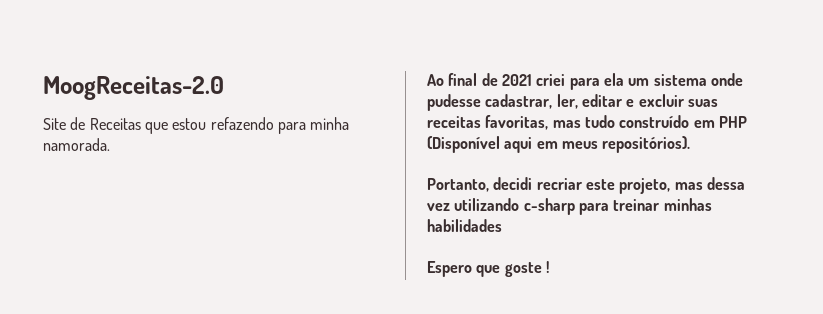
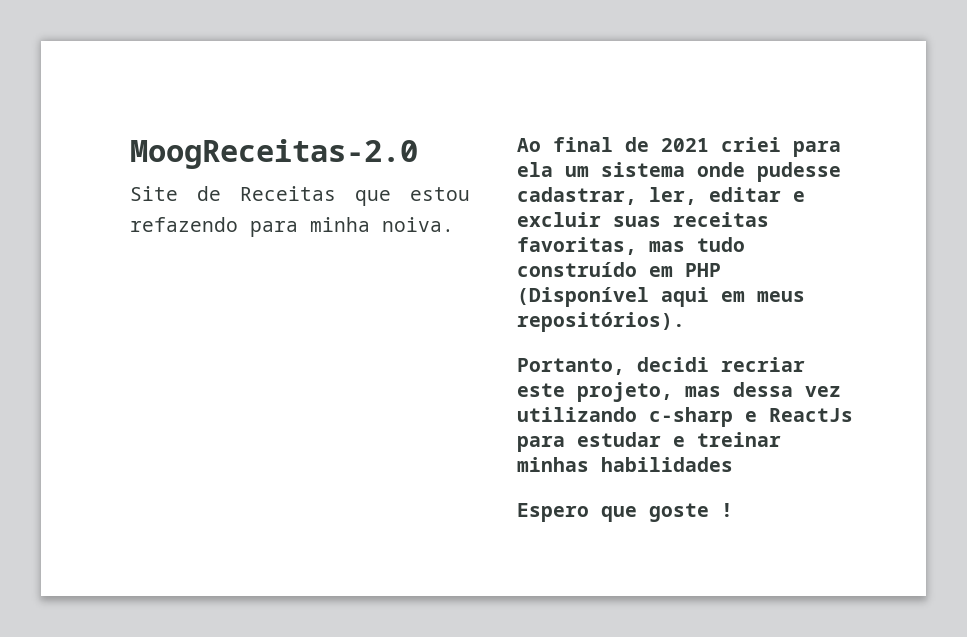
- Site de Receitas que estou refazendo para minha namorada.
+ Site de Receitas que estou refazendo para minha noiva.
- Portanto, decidi recriar este projeto, mas dessa vez utilizando c-sharp para treinar minhas habilidades
+ Portanto, decidi recriar este projeto, mas dessa vez utilizando c-sharp e ReactJs para estudar e treinar minhas habilidades

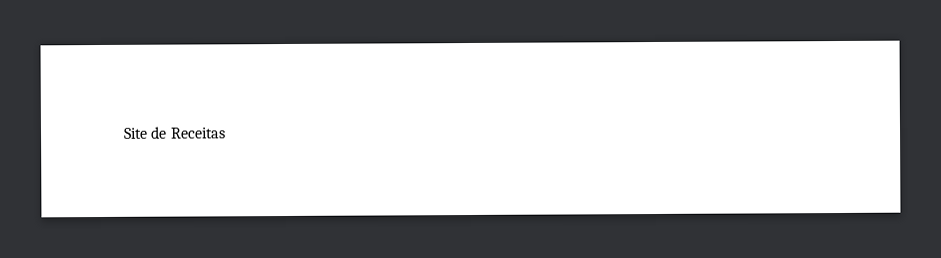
- MoogReceitas-2.0
- Site de Receitas que estou refazendo para minha noiva.
- Ao final de 2021 criei para ela um sistema onde pudesse cadastrar, ler, editar e excluir suas receitas favoritas, mas tudo construído em PHP (Disponível aqui em meus repositórios).
- Portanto, decidi recriar este projeto, mas dessa vez utilizando c-sharp e ReactJs para estudar e treinar minhas habilidades
- Espero que goste !
+ Site de Receitas

